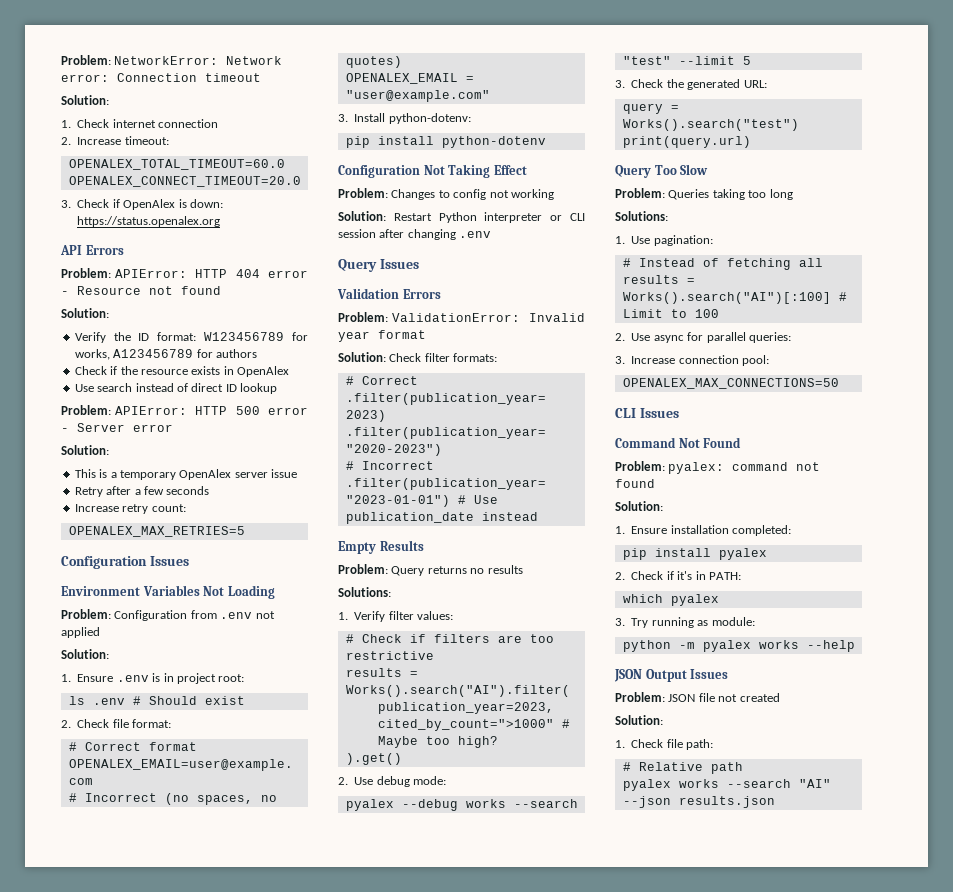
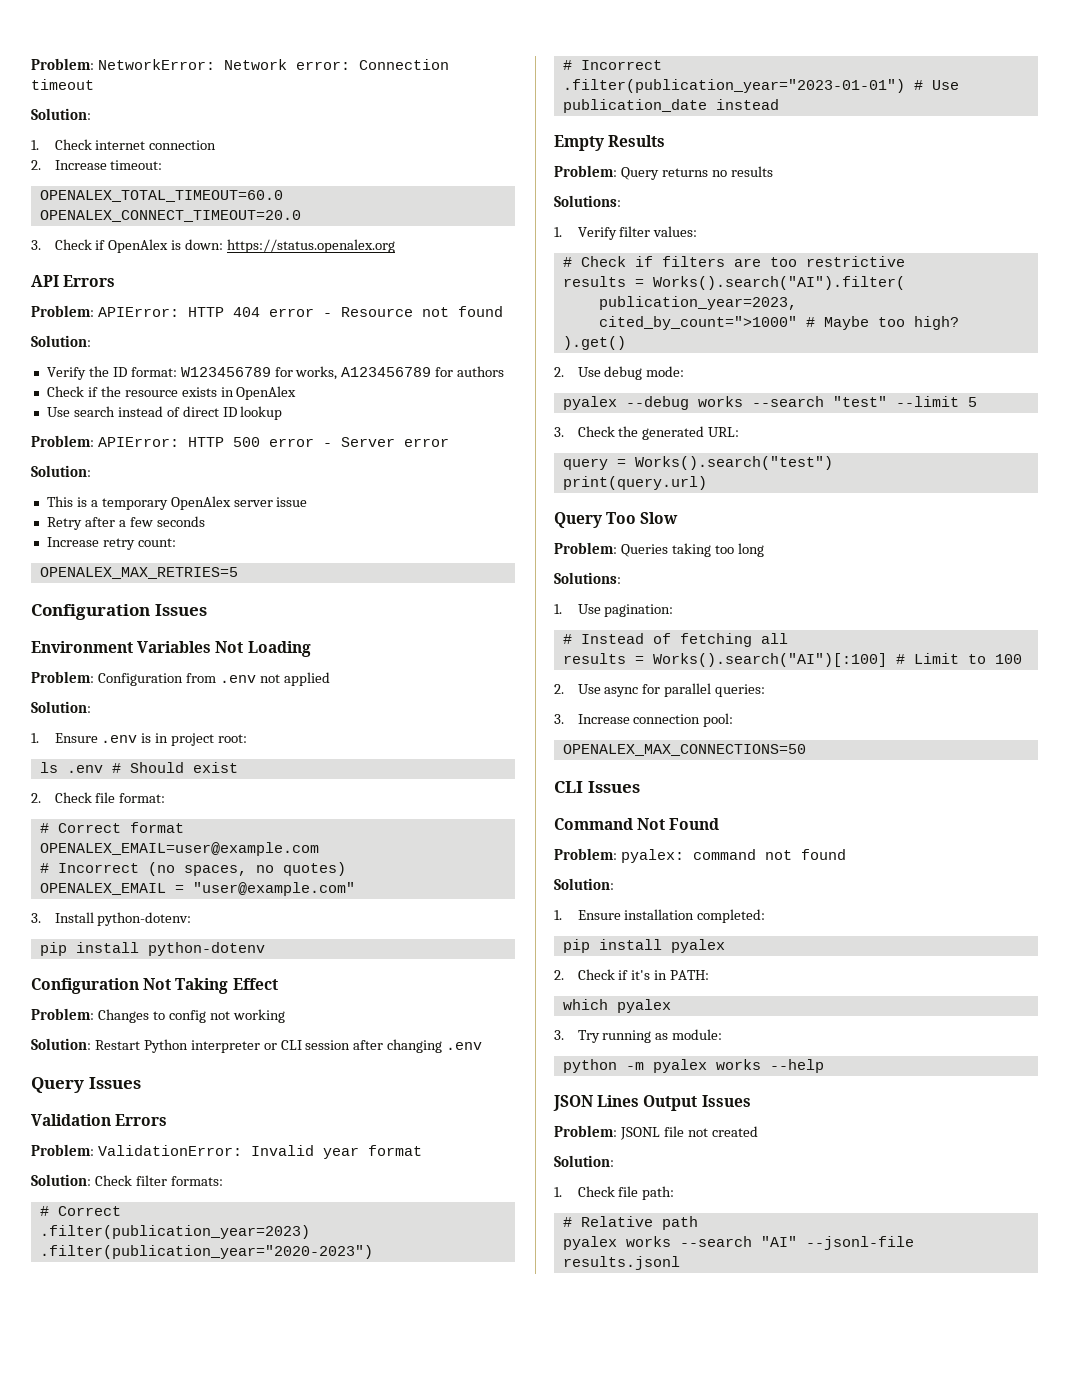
- JSON Output Issues
+ JSON Lines Output Issues
- Problem: JSON file not created
+ Problem: JSONL file not created
- pyalex works --search "AI" --json results.json
+ pyalex works --search "AI" --jsonl-file results.jsonl

